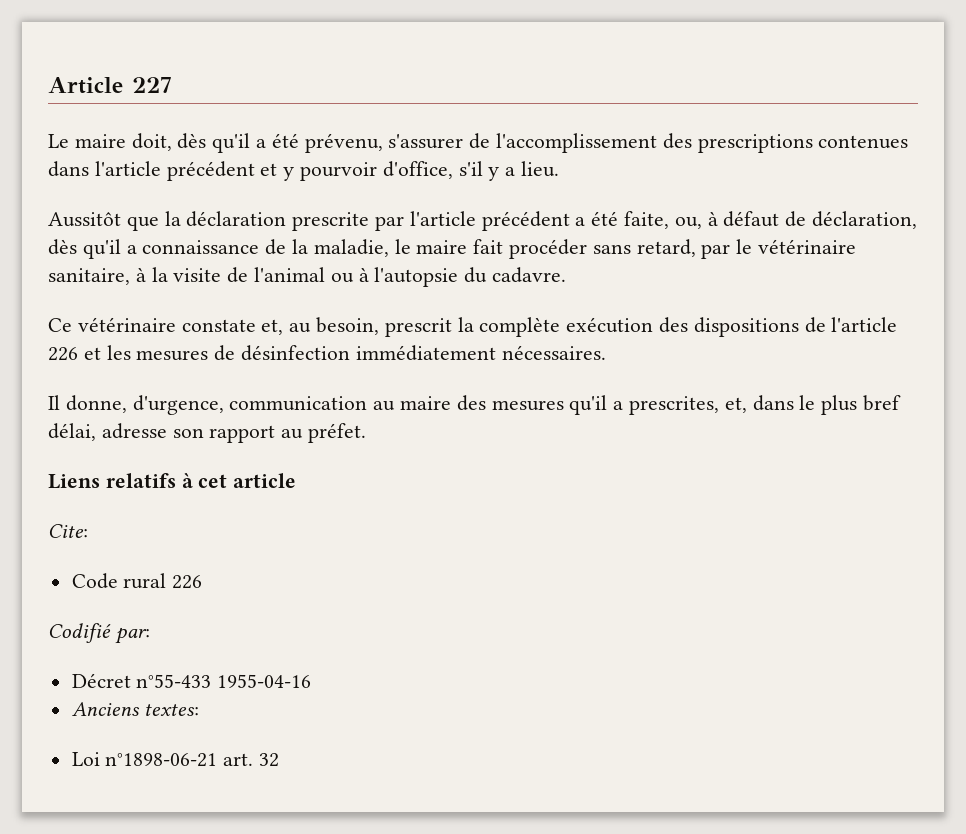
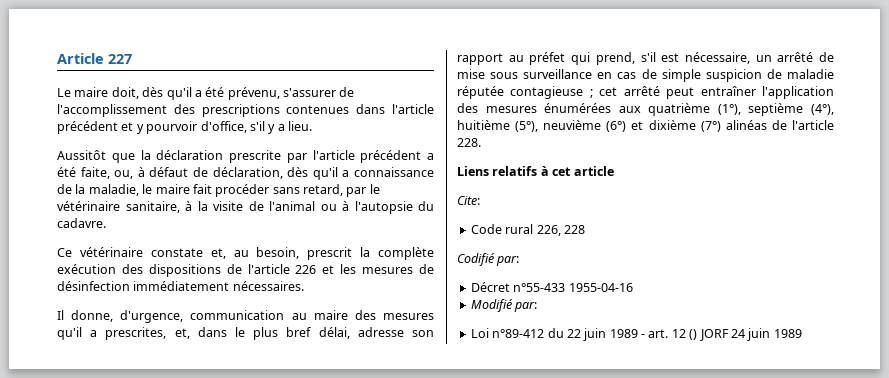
- Il donne, d'urgence, communication au maire des mesures qu'il a prescrites, et, dans le plus bref délai, adresse son rapport au préfet.
+ Il donne, d'urgence, communication au maire des mesures qu'il a prescrites, et, dans le plus bref délai, adresse son rapport au préfet qui prend, s'il est nécessaire, un arrêté de mise sous surveillance en cas de simple suspicion de maladie réputée contagieuse ; cet arrêté peut entraîner l'application des mesures énumérées aux quatrième (1°), septième (4°), huitième (5°), neuvième (6°) et dixième (7°) alinéas de l'article 228.
- Code rural 226
+ Code rural 226, 228
- Anciens textes:
+ Modifié par:
- Loi n°1898-06-21 art. 32
+ Loi n°89-412 du 22 juin 1989 - art. 12 () JORF 24 juin 1989

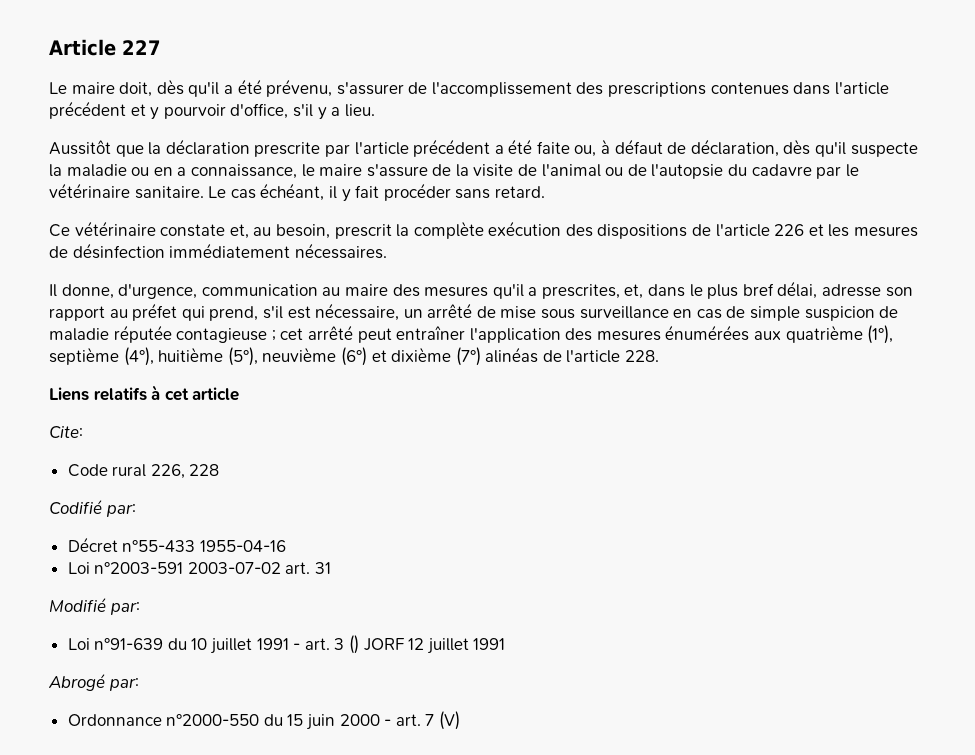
- Aussitôt que la déclaration prescrite par l'article précédent a été faite, ou, à défaut de déclaration, dès qu'il a connaissance de la maladie, le maire fait procéder sans retard, par le vétérinaire sanitaire, à la visite de l'animal ou à l'autopsie du cadavre.
+ Aussitôt que la déclaration prescrite par l'article précédent a été faite ou, à défaut de déclaration, dès qu'il suspecte la maladie ou en a connaissance, le maire s'assure de la visite de l'animal ou de l'autopsie du cadavre par le vétérinaire sanitaire. Le cas échéant, il y fait procéder sans retard.
+ Loi n°2003-591 2003-07-02 art. 31
  Modifié par:
- Loi n°89-412 du 22 juin 1989 - art. 12 () JORF 24 juin 1989
+ Loi n°91-639 du 10 juillet 1991 - art. 3 () JORF 12 juillet 1991
+ Abrogé par:
+ Ordonnance n°2000-550 du 15 juin 2000 - art. 7 (V)

